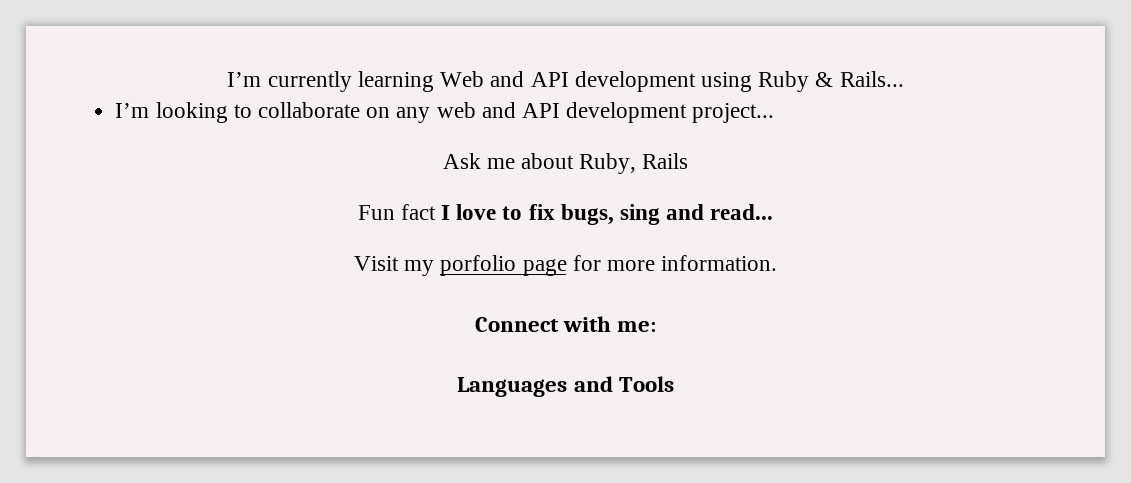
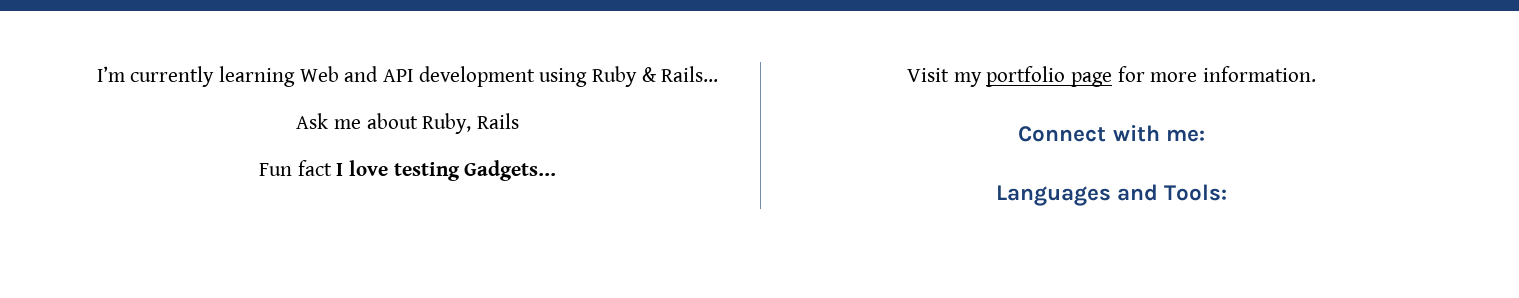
- I’m looking to collaborate on any web and API development project...
- Fun fact I love to fix bugs, sing and read...
+ Fun fact I love testing Gadgets...
- Visit my porfolio page for more information.
+ Visit my portfolio page for more information.
- Languages and Tools
+ Languages and Tools:

